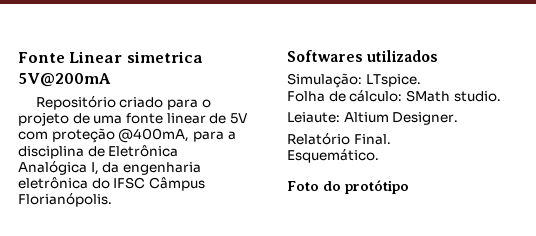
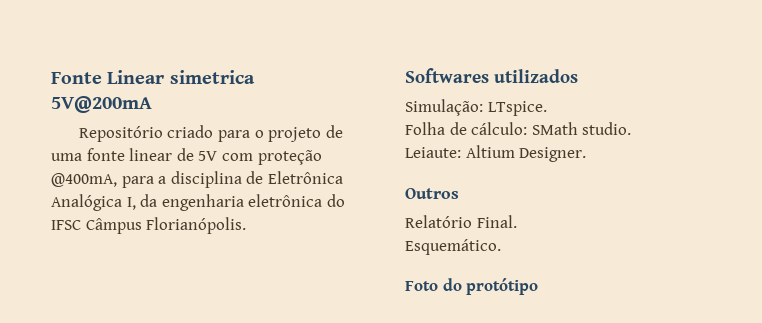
+ Outros

